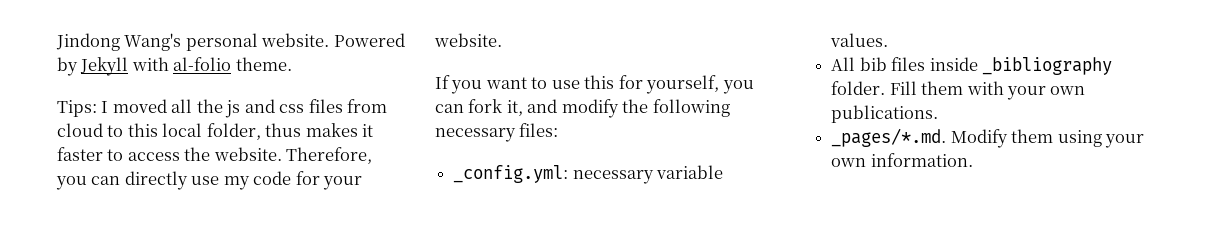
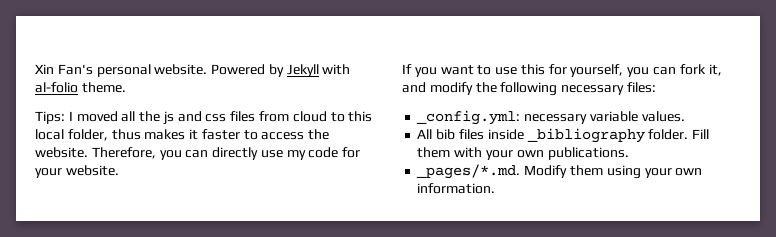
- Jindong Wang's personal website.
+ Xin Fan's personal website.

